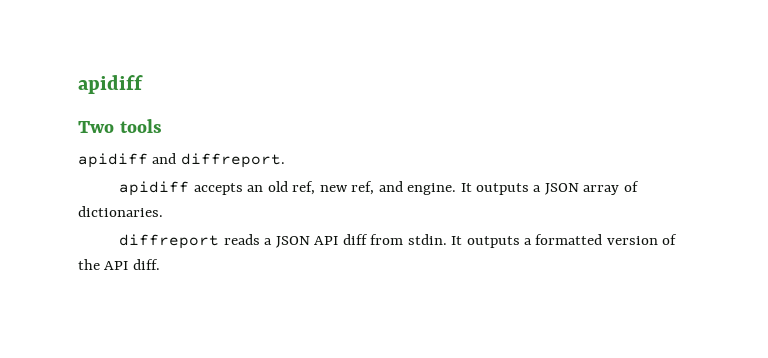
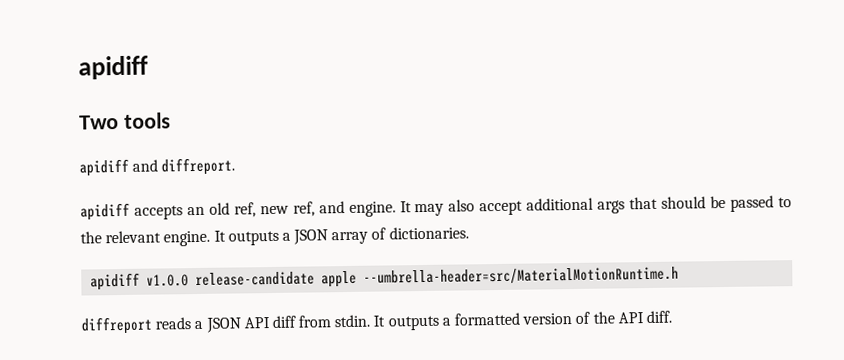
- It outputs a JSON array of dictionaries.
+ It may also accept additional args that should be passed to the relevant engine. It outputs a JSON array of dictionaries.
+ apidiff v1.0.0 release-candidate apple --umbrella-header=src/MaterialMotionRuntime.h

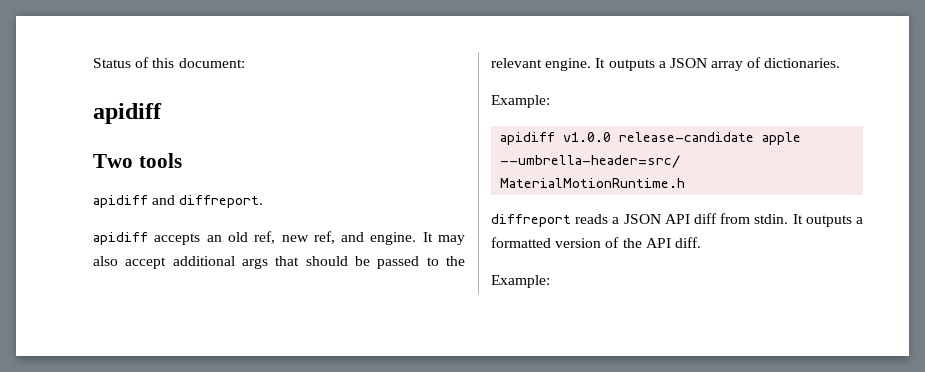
+ Status of this document:
  It outputs a JSON array of dictionaries.
+ Example:
  It outputs a formatted version of the API diff.
+ Example:

